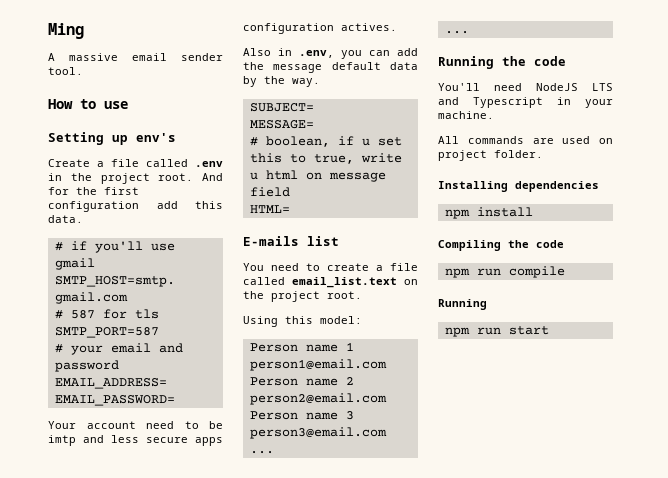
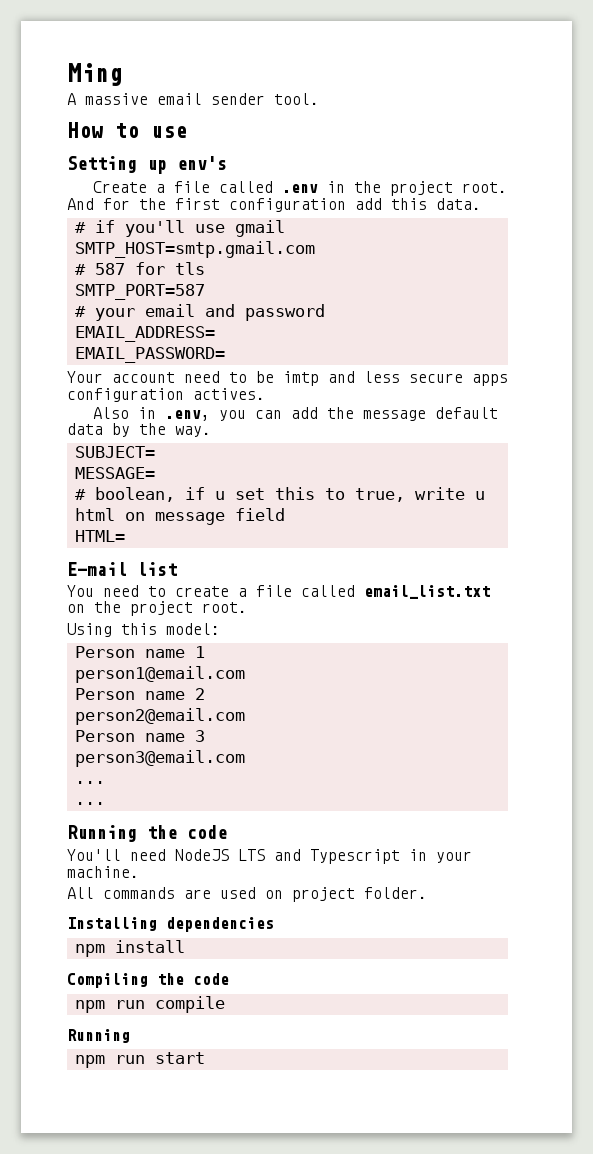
- E-mails list
+ E-mail list
- You need to create a file called email_list.text on the project root.
+ You need to create a file called email_list.txt on the project root.

